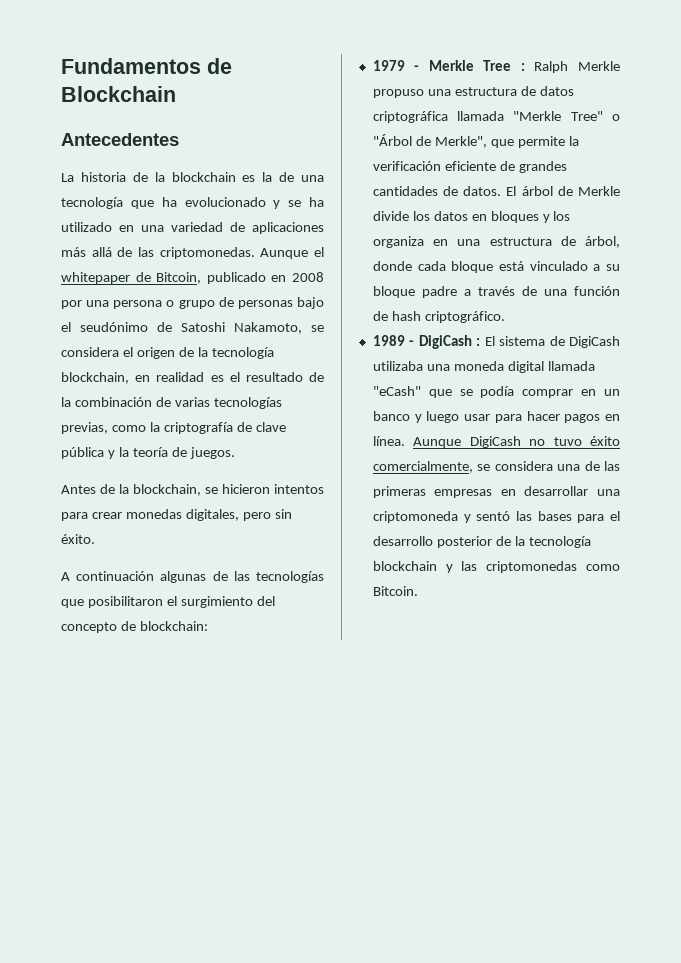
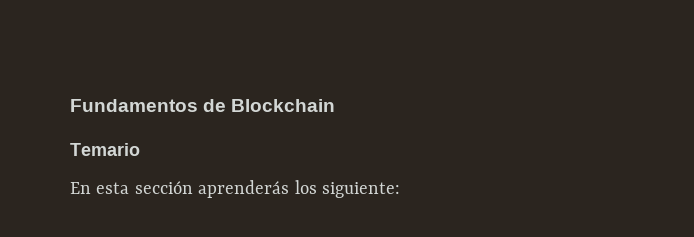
- Antecedentes
- La historia de la blockchain es la de una tecnología que ha evolucionado y se ha utilizado en una variedad de aplicaciones más allá de las criptomonedas. Aunque el whitepaper de Bitcoin, publicado en 2008 por una persona o grupo de personas bajo el seudónimo de Satoshi Nakamoto, se considera el origen de la tecnología blockchain, en realidad es el resultado de la combinación de varias tecnologías previas, como la criptografía de clave pública y la teoría de juegos.
- Antes de la blockchain, se hicieron intentos para crear monedas digitales, pero sin éxito.
- A continuación algunas de las tecnologías que posibilitaron el surgimiento del concepto de blockchain:
- 1979 - Merkle Tree : Ralph Merkle propuso una estructura de datos criptográfica llamada "Merkle Tree" o "Árbol de Merkle", que permite la verificación eficiente de grandes cantidades de datos. El árbol de Merkle divide los datos en bloques y los organiza en una estructura de árbol, donde cada bloque está vinculado a su bloque padre a través de una función de hash criptográfico.
- 1989 - DigiCash : El sistema de DigiCash utilizaba una moneda digital llamada "eCash" que se podía comprar en un banco y luego usar para hacer pagos en línea. Aunque DigiCash no tuvo éxito comercialmente, se considera una de las primeras empresas en desarrollar una criptomoneda y sentó las bases para el desarrollo posterior de la tecnología blockchain y las criptomonedas como Bitcoin.
+ Temario
+ En esta sección aprenderás los siguiente:

